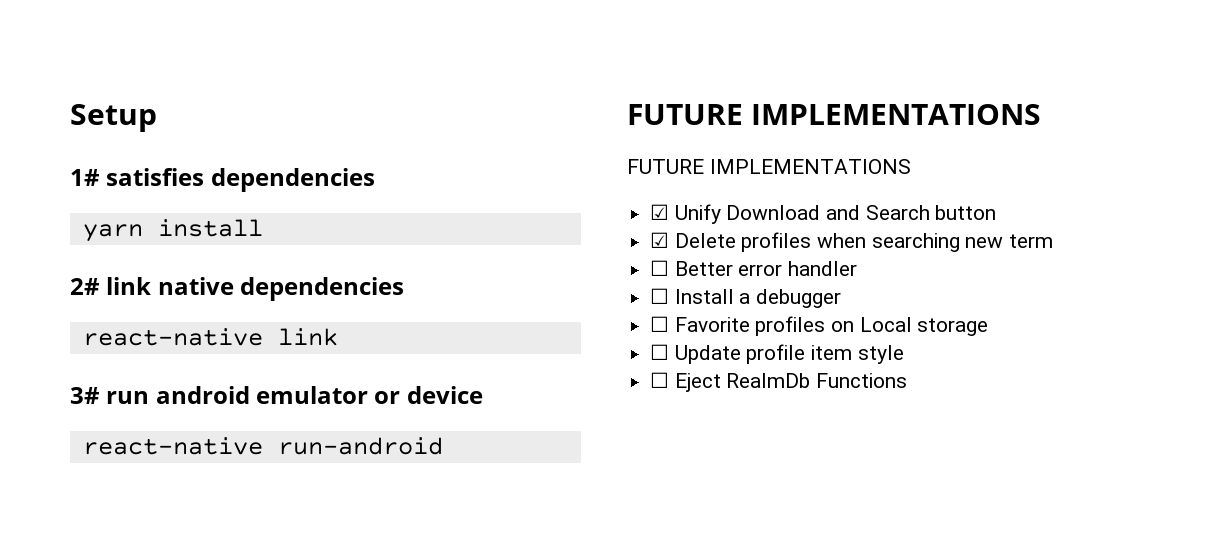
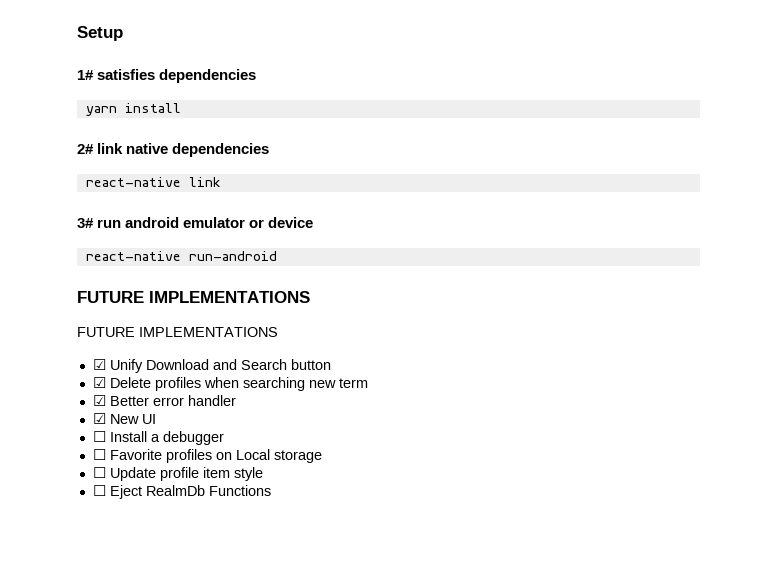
- ☐ Better error handler
+ ☑ Better error handler
+ ☑ New UI

